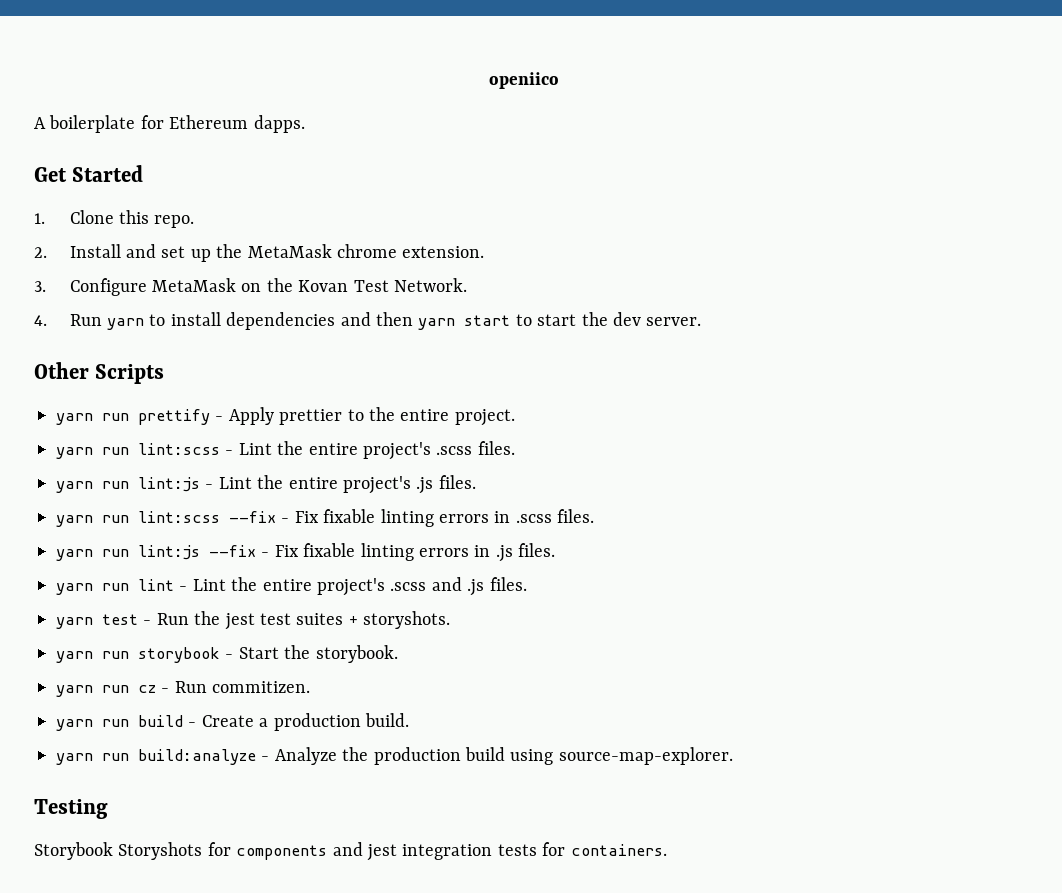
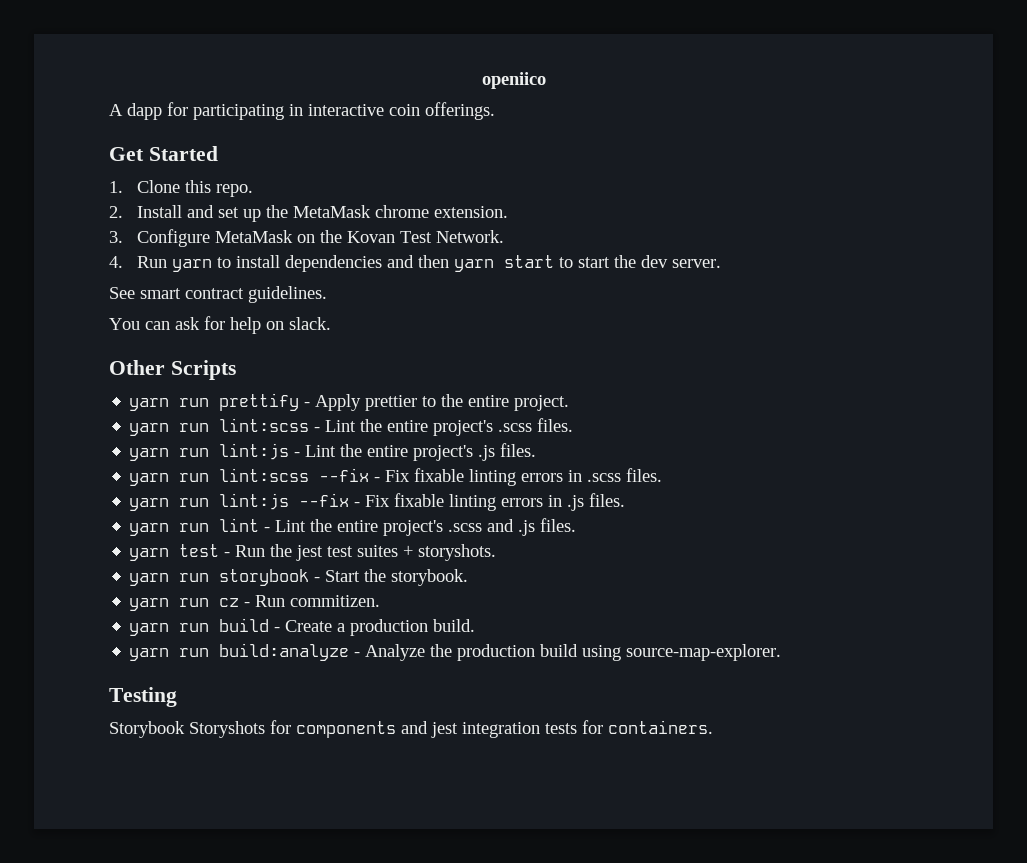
- A boilerplate for Ethereum dapps.
+ A dapp for participating in interactive coin offerings.
+ See smart contract guidelines.
+ You can ask for help on slack.

